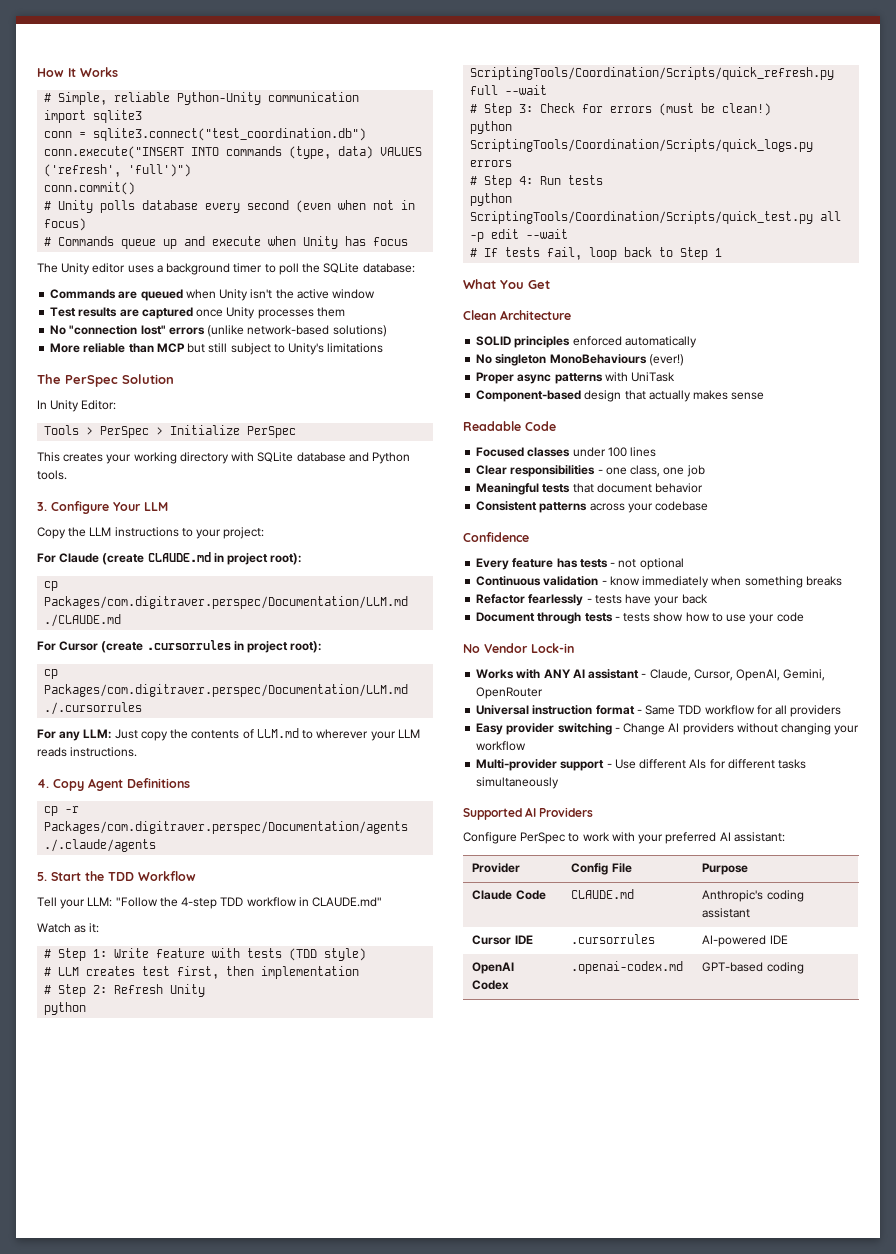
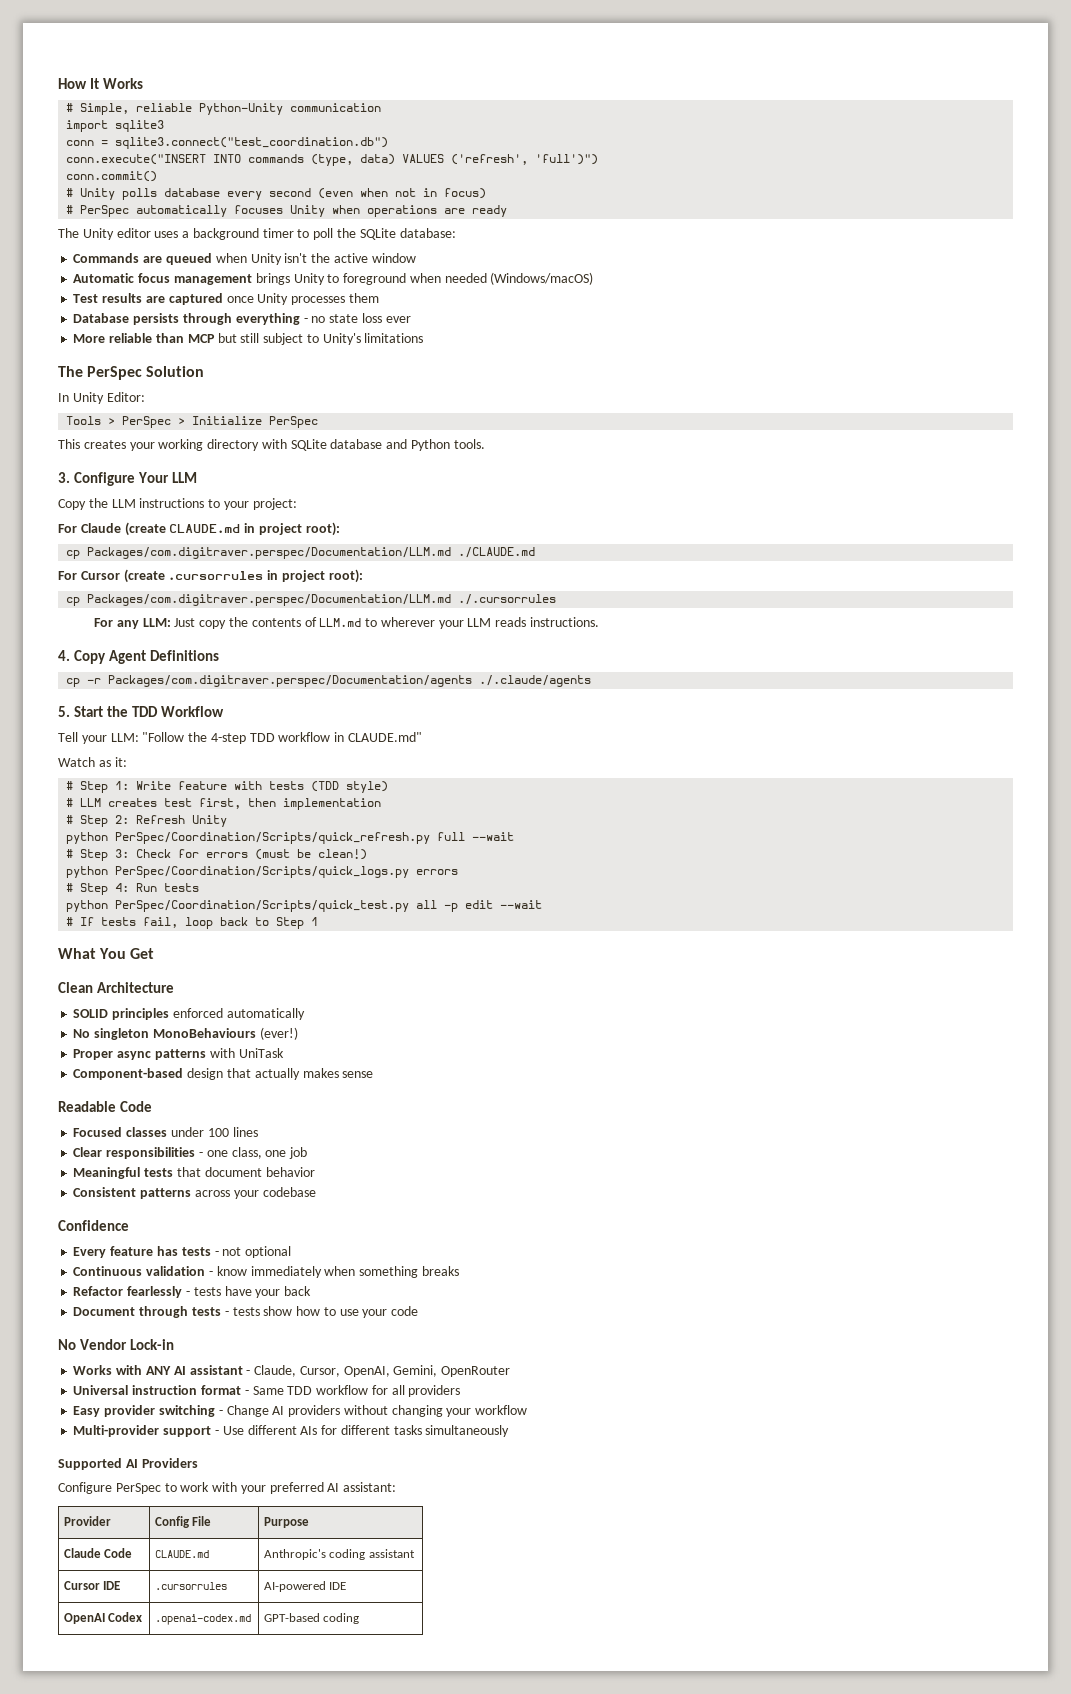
- # Commands queue up and execute when Unity has focus
+ # PerSpec automatically focuses Unity when operations are ready
+ Automatic focus management brings Unity to foreground when needed (Windows/macOS)
- No "connection lost" errors (unlike network-based solutions)
+ Database persists through everything - no state loss ever
- python ScriptingTools/Coordination/Scripts/quick_refresh.py full --wait
+ python PerSpec/Coordination/Scripts/quick_refresh.py full --wait
- python ScriptingTools/Coordination/Scripts/quick_logs.py errors
+ python PerSpec/Coordination/Scripts/quick_logs.py errors
- python ScriptingTools/Coordination/Scripts/quick_test.py all -p edit --wait
+ python PerSpec/Coordination/Scripts/quick_test.py all -p edit --wait

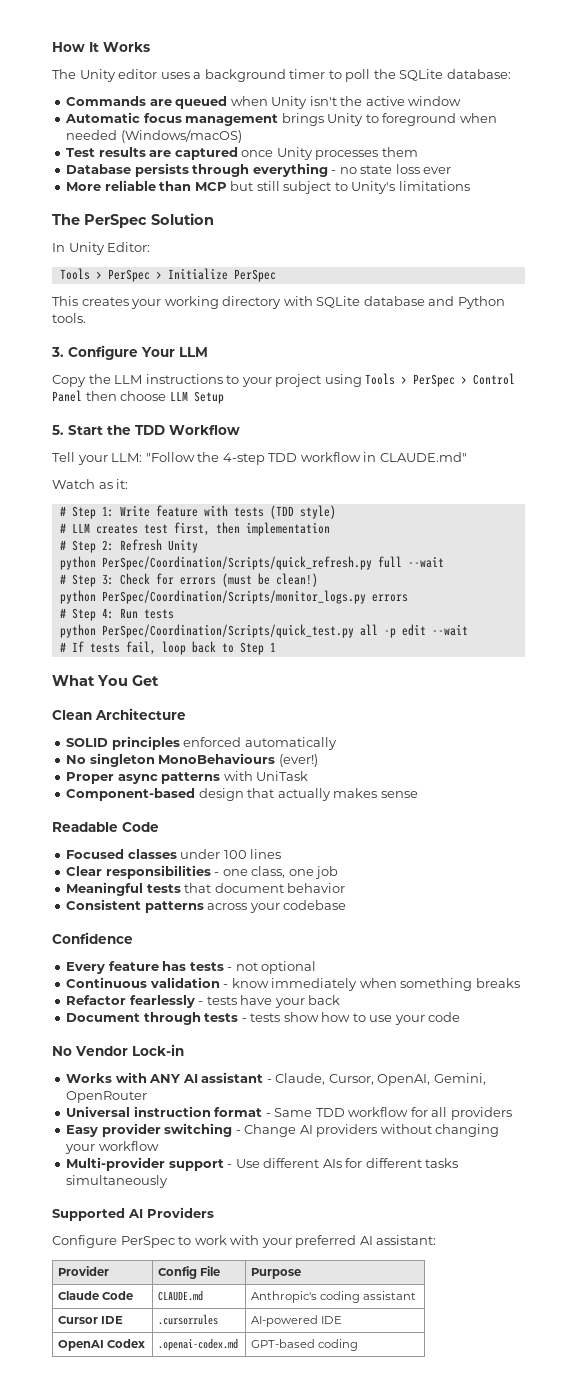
- # Simple, reliable Python-Unity communication
- import sqlite3
- conn = sqlite3.connect("test_coordination.db")
- conn.execute("INSERT INTO commands (type, data) VALUES ('refresh', 'full')")
- conn.commit()
- # Unity polls database every second (even when not in focus)
- # PerSpec automatically focuses Unity when operations are ready
- Copy the LLM instructions to your project:
- For Claude (create CLAUDE.md in project root):
- cp Packages/com.digitraver.perspec/Documentation/LLM.md ./CLAUDE.md
- For Cursor (create .cursorrules in project root):
- cp Packages/com.digitraver.perspec/Documentation/LLM.md ./.cursorrules
- For any LLM: Just copy the contents of LLM.md to wherever your LLM reads instructions.
- 4. Copy Agent Definitions
- cp -r Packages/com.digitraver.perspec/Documentation/agents ./.claude/agents
+ Copy the LLM instructions to your project using Tools > PerSpec > Control Panel then choose LLM Setup
- python PerSpec/Coordination/Scripts/quick_logs.py errors
+ python PerSpec/Coordination/Scripts/monitor_logs.py errors

